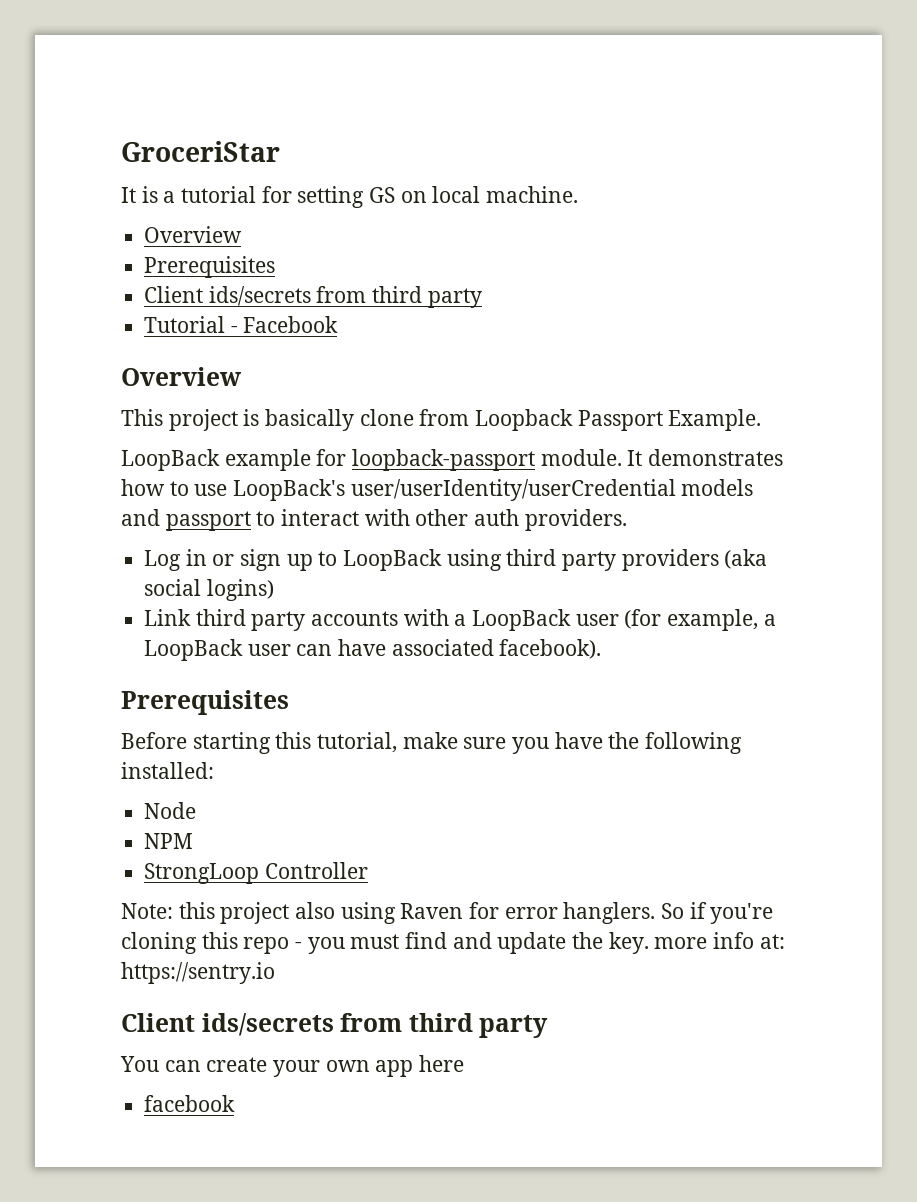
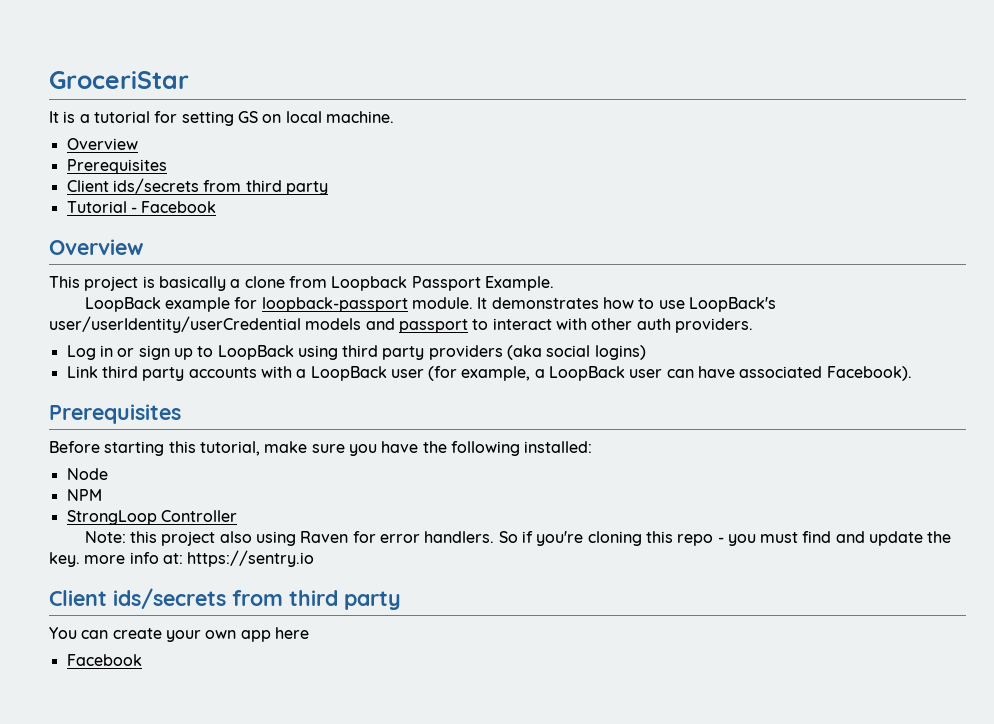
- This project is basically clone from Loopback Passport Example.
+ This project is basically a clone from Loopback Passport Example.
- Link third party accounts with a LoopBack user (for example, a LoopBack user can have associated facebook).
+ Link third party accounts with a LoopBack user (for example, a LoopBack user can have associated Facebook).
- Note: this project also using Raven for error hanglers.
+ Note: this project also using Raven for error handlers.
  You can create your own app here
- facebook
+ Facebook

